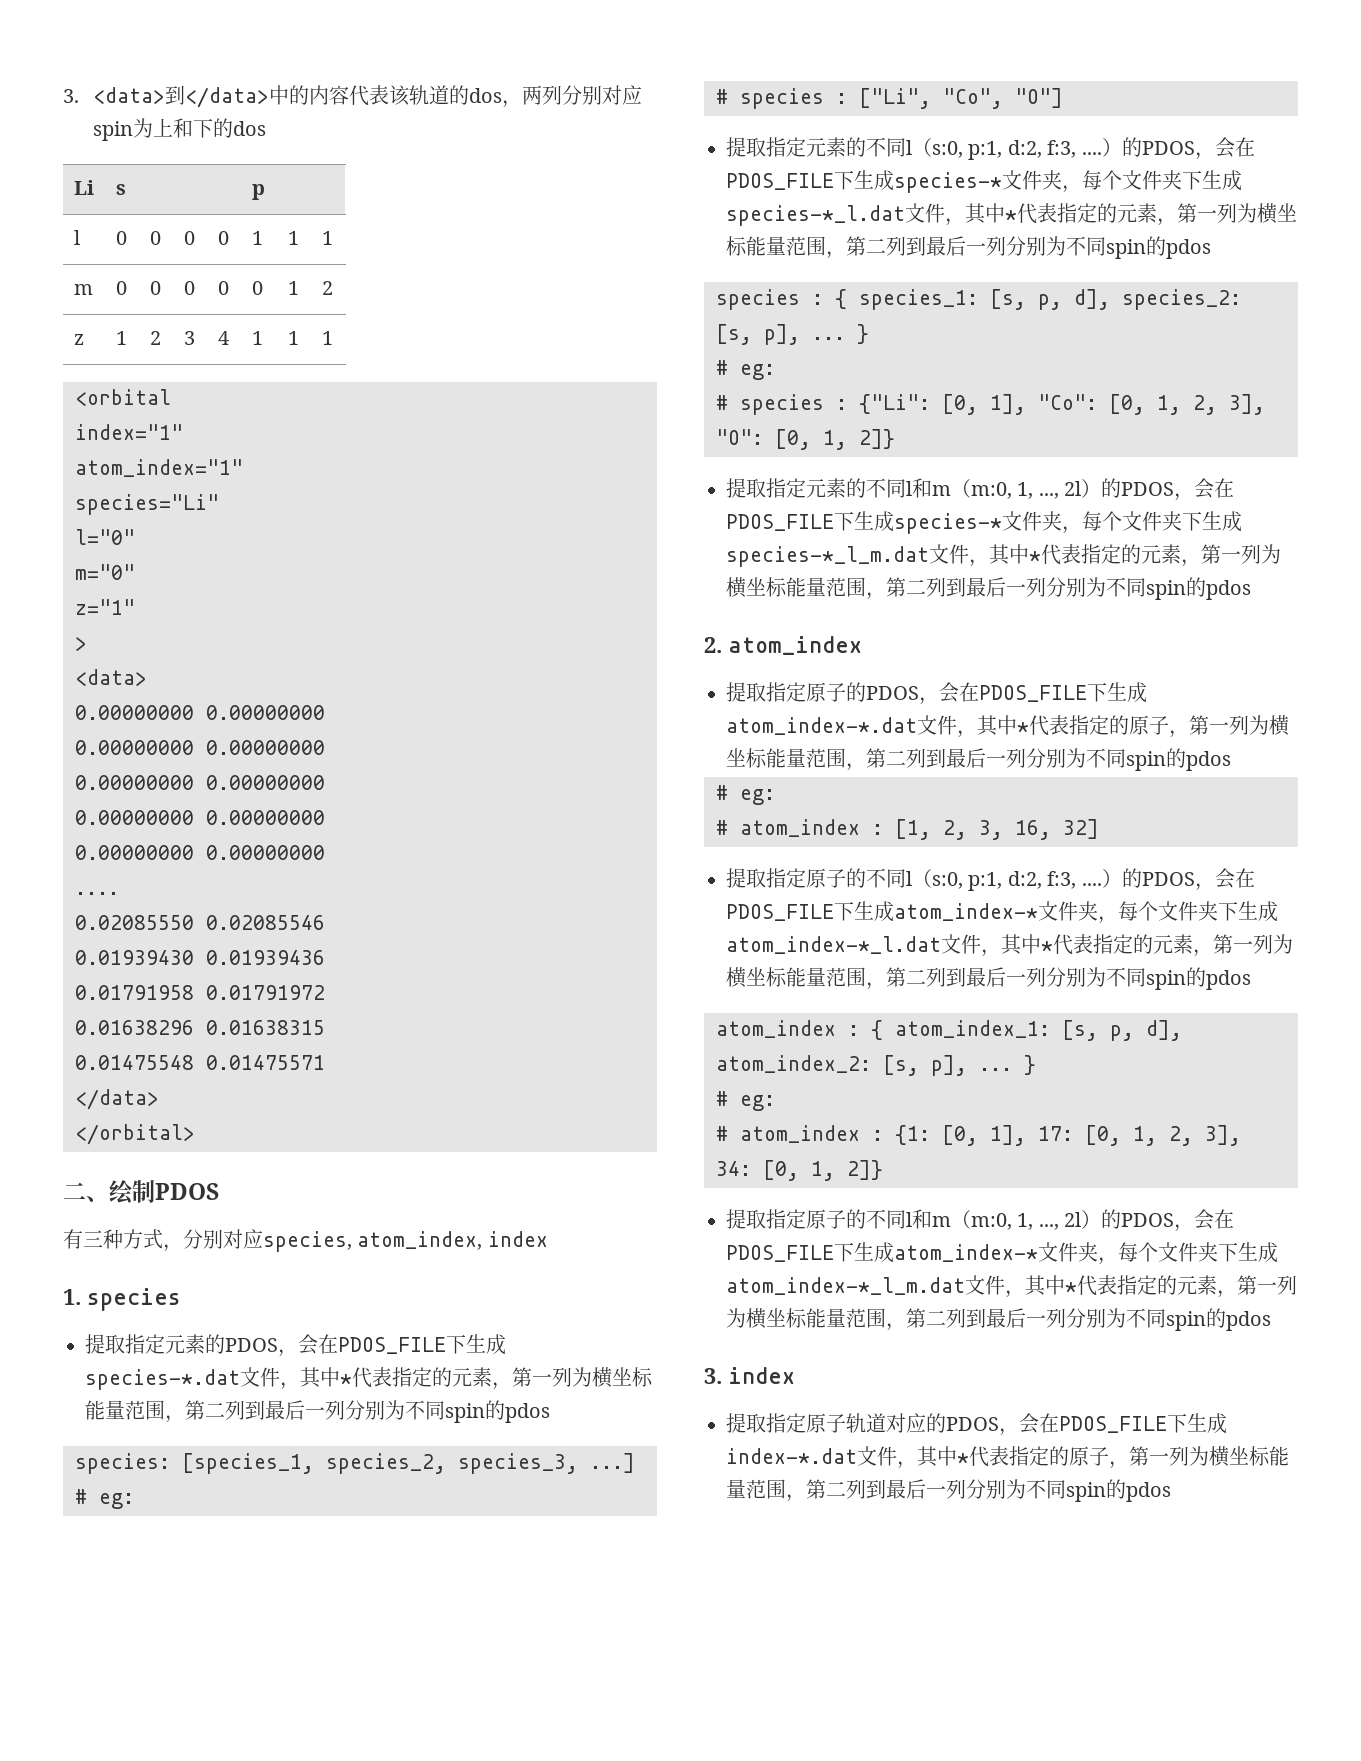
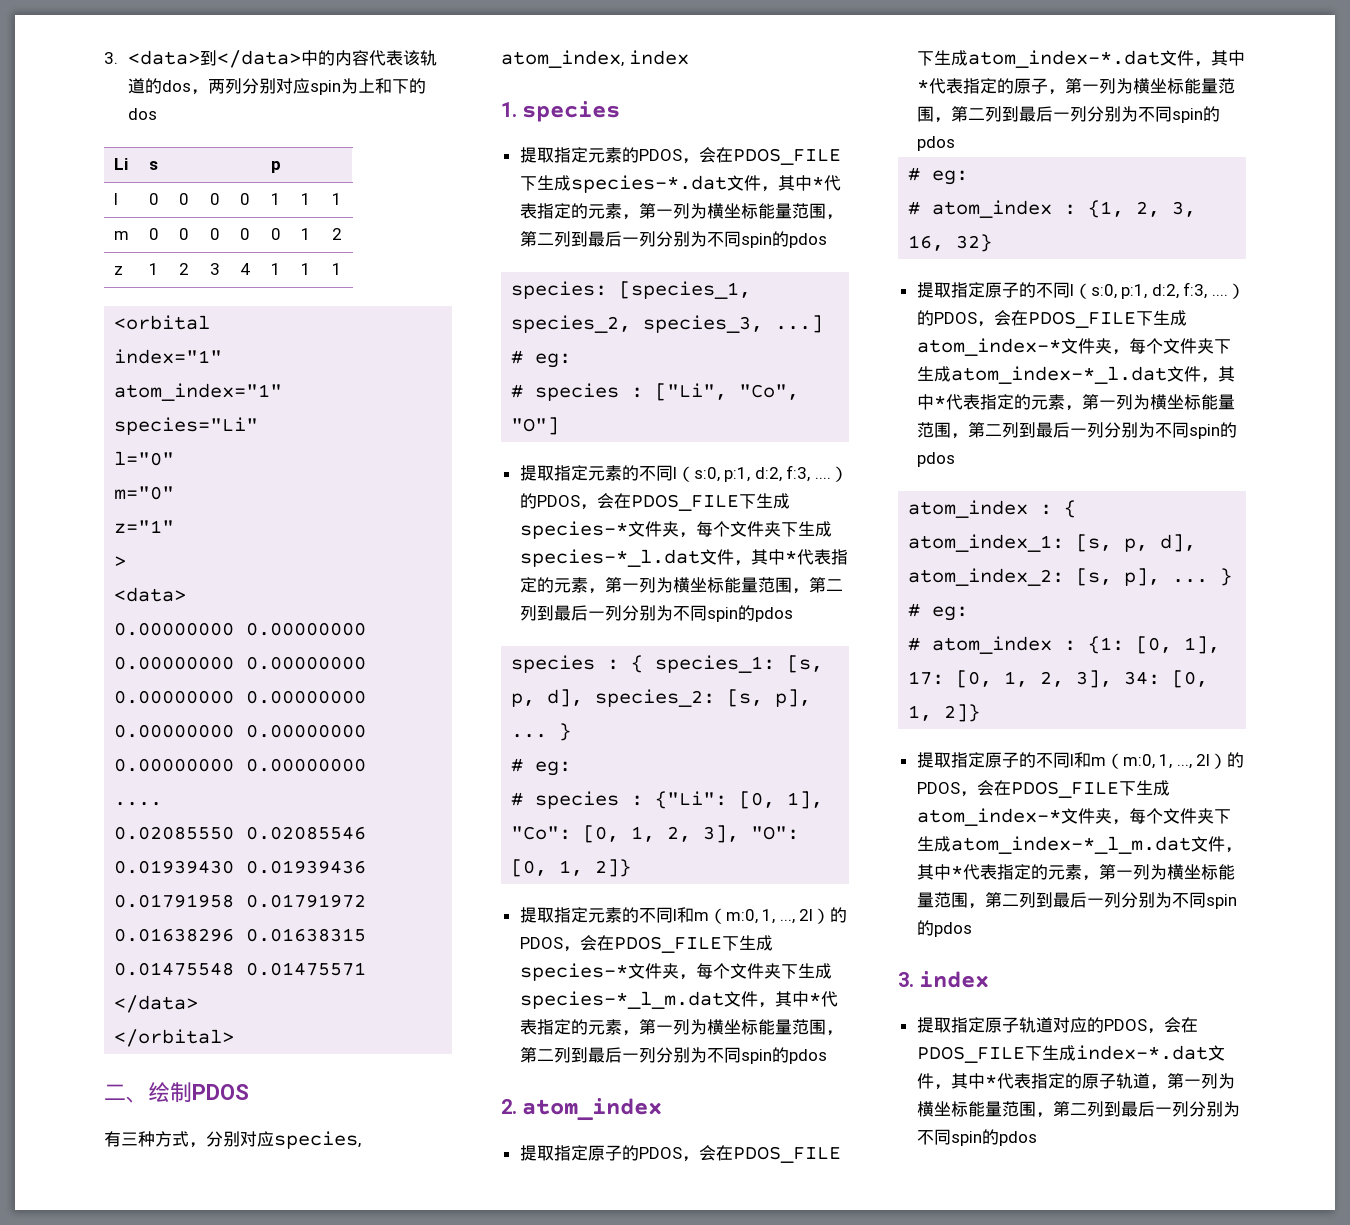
- # atom_index : [1, 2, 3, 16, 32]
+ # atom_index : {1, 2, 3, 16, 32}
- 提取指定原子轨道对应的PDOS，会在PDOS_FILE下生成index-*.dat文件，其中*代表指定的原子，第一列为横坐标能量范围，第二列到最后一列分别为不同spin的pdos
+ 提取指定原子轨道对应的PDOS，会在PDOS_FILE下生成index-*.dat文件，其中*代表指定的原子轨道，第一列为横坐标能量范围，第二列到最后一列分别为不同spin的pdos

